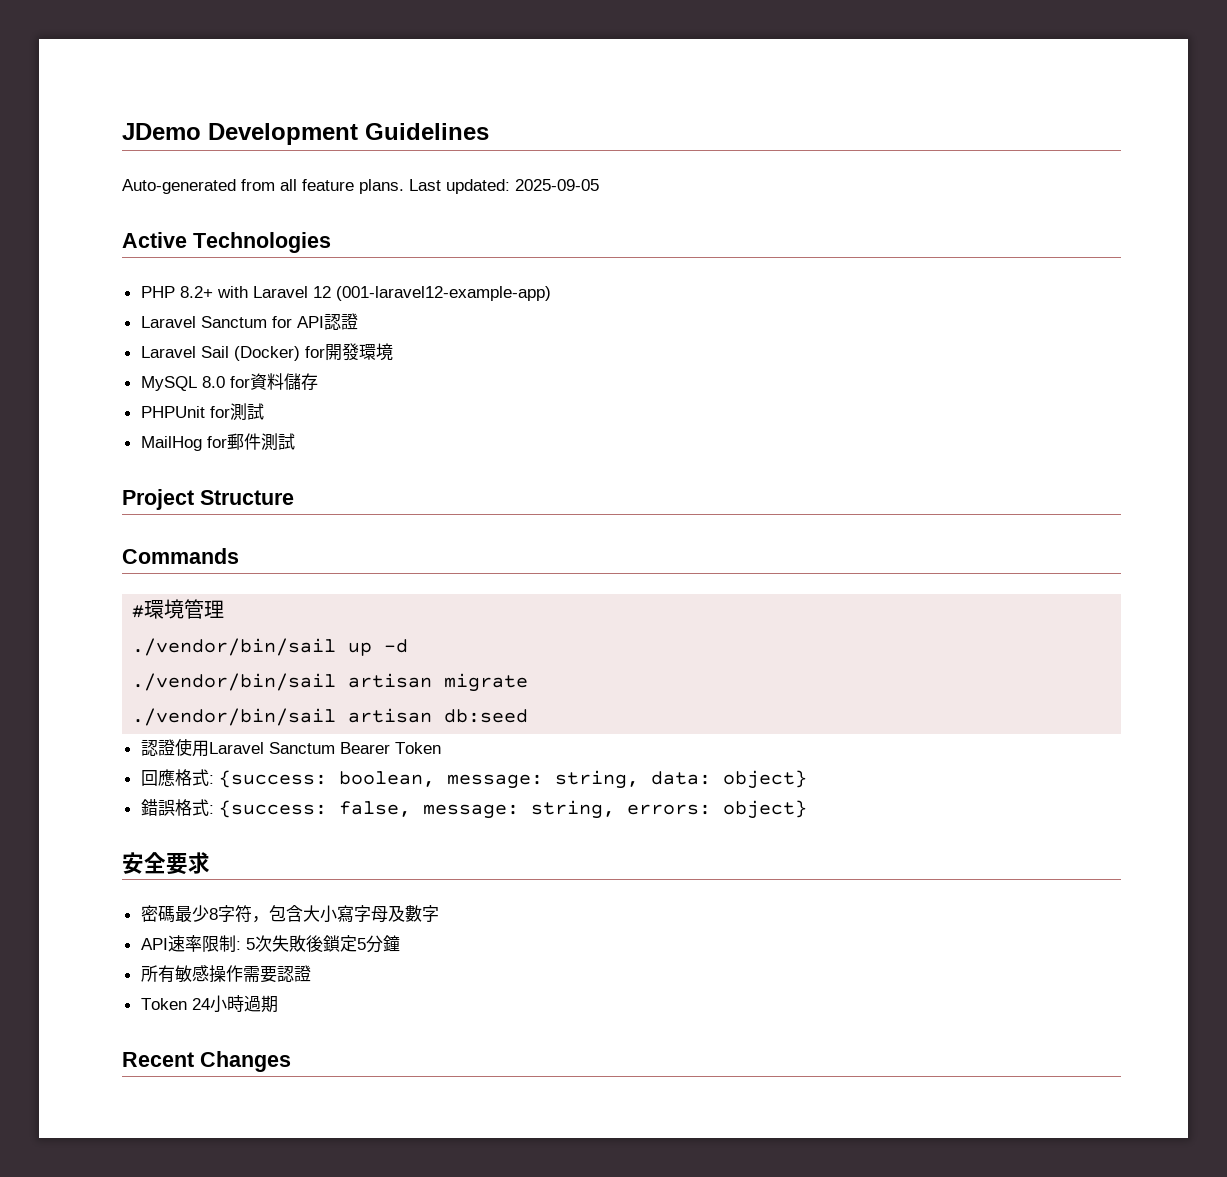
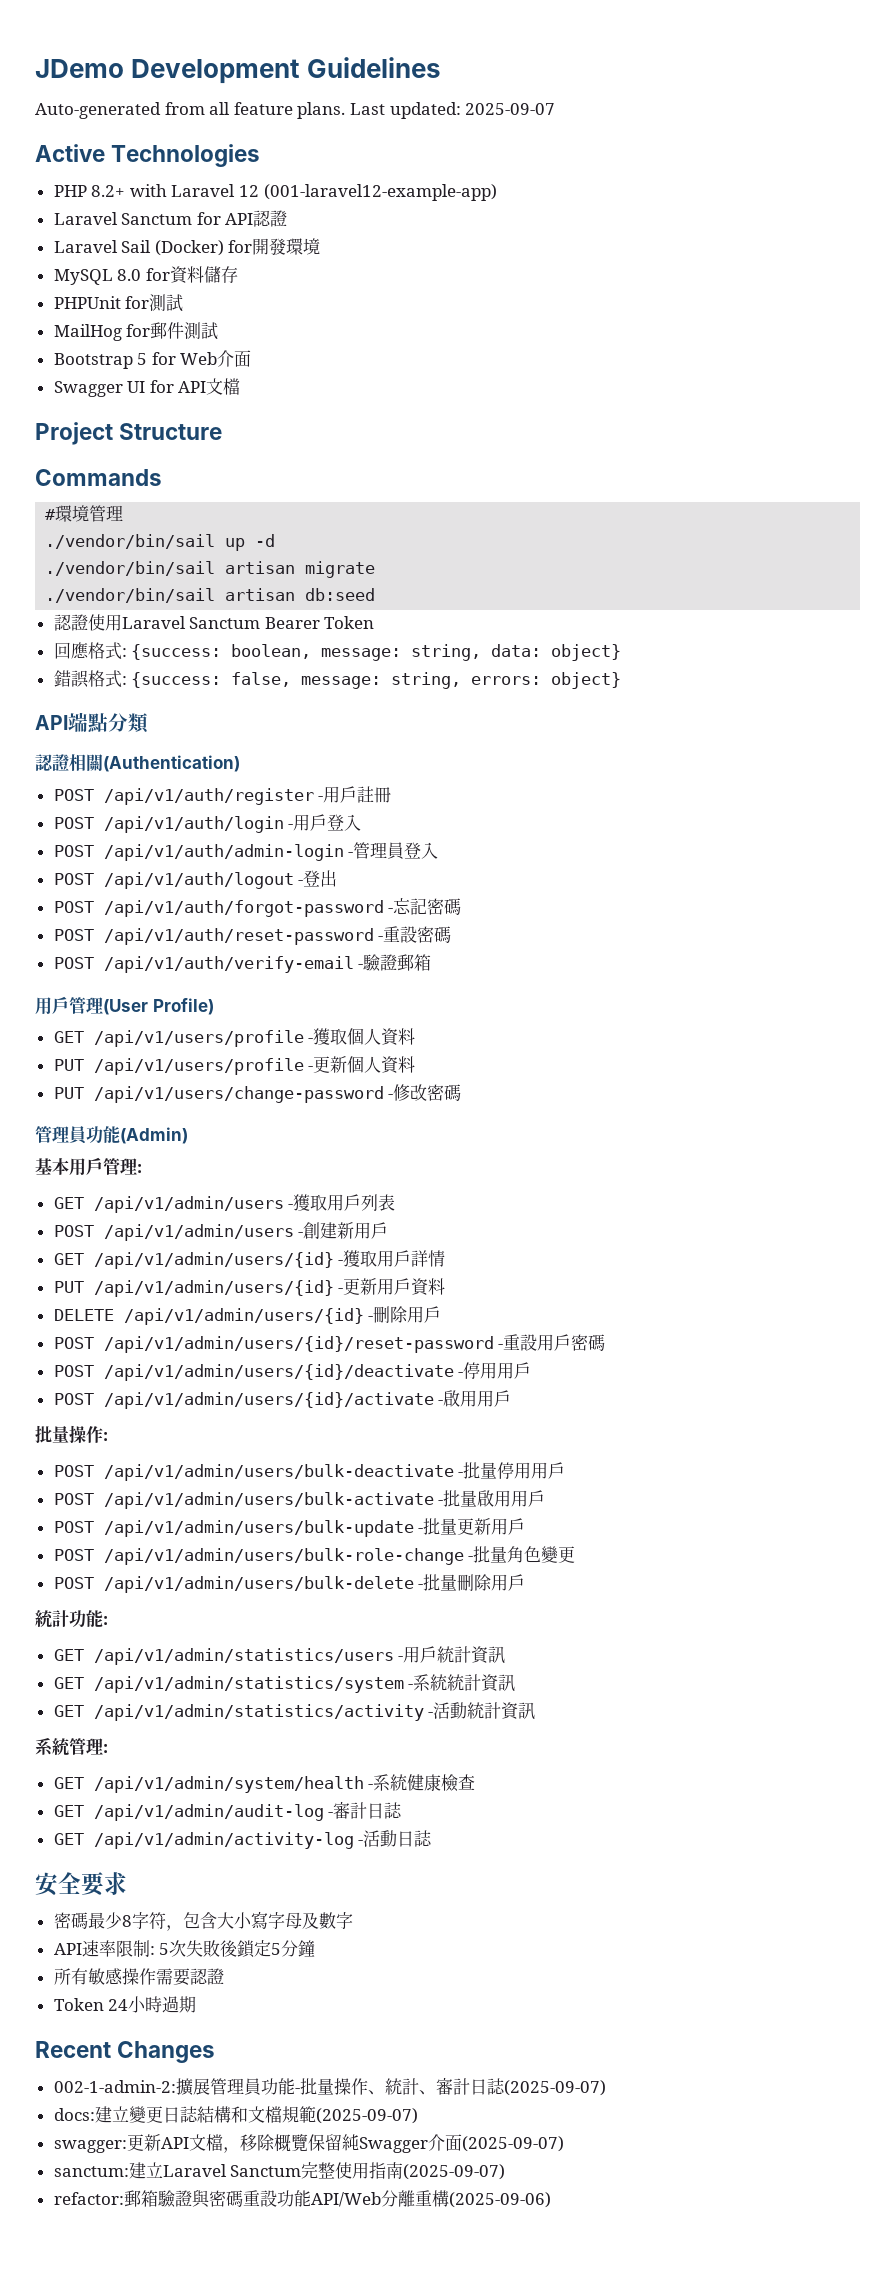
- Last updated: 2025-09-05
+ Last updated: 2025-09-07
+ Bootstrap 5 for Web介面
+ Swagger UI for API文檔
+ API端點分類
+ 認證相關(Authentication)
+ POST /api/v1/auth/register -用戶註冊
+ POST /api/v1/auth/login -用戶登入
+ POST /api/v1/auth/admin-login -管理員登入
+ POST /api/v1/auth/logout -登出
+ POST /api/v1/auth/forgot-password -忘記密碼
+ POST /api/v1/auth/reset-password -重設密碼
+ POST /api/v1/auth/verify-email -驗證郵箱
+ 用戶管理(User Profile)
+ GET /api/v1/users/profile -獲取個人資料
+ PUT /api/v1/users/profile -更新個人資料
+ PUT /api/v1/users/change-password -修改密碼
+ 管理員功能(Admin)
+ 基本用戶管理:
+ GET /api/v1/admin/users -獲取用戶列表
+ POST /api/v1/admin/users -創建新用戶
+ GET /api/v1/admin/users/{id} -獲取用戶詳情
+ PUT /api/v1/admin/users/{id} -更新用戶資料
+ DELETE /api/v1/admin/users/{id} -刪除用戶
+ POST /api/v1/admin/users/{id}/reset-password -重設用戶密碼
+ POST /api/v1/admin/users/{id}/deactivate -停用用戶
+ POST /api/v1/admin/users/{id}/activate -啟用用戶
+ 批量操作:
+ POST /api/v1/admin/users/bulk-deactivate -批量停用用戶
+ POST /api/v1/admin/users/bulk-activate -批量啟用用戶
+ POST /api/v1/admin/users/bulk-update -批量更新用戶
+ POST /api/v1/admin/users/bulk-role-change -批量角色變更
+ POST /api/v1/admin/users/bulk-delete -批量刪除用戶
+ 統計功能:
+ GET /api/v1/admin/statistics/users -用戶統計資訊
+ GET /api/v1/admin/statistics/system -系統統計資訊
+ GET /api/v1/admin/statistics/activity -活動統計資訊
+ 系統管理:
+ GET /api/v1/admin/system/health -系統健康檢查
+ GET /api/v1/admin/audit-log -審計日誌
+ GET /api/v1/admin/activity-log -活動日誌
+ 002-1-admin-2:擴展管理員功能-批量操作、統計、審計日誌(2025-09-07)
+ docs:建立變更日誌結構和文檔規範(2025-09-07)
+ swagger:更新API文檔，移除概覽保留純Swagger介面(2025-09-07)
+ sanctum:建立Laravel Sanctum完整使用指南(2025-09-07)
+ refactor:郵箱驗證與密碼重設功能API/Web分離重構(2025-09-06)

